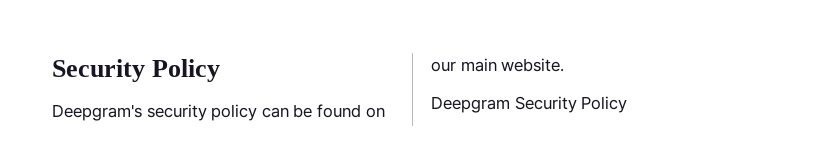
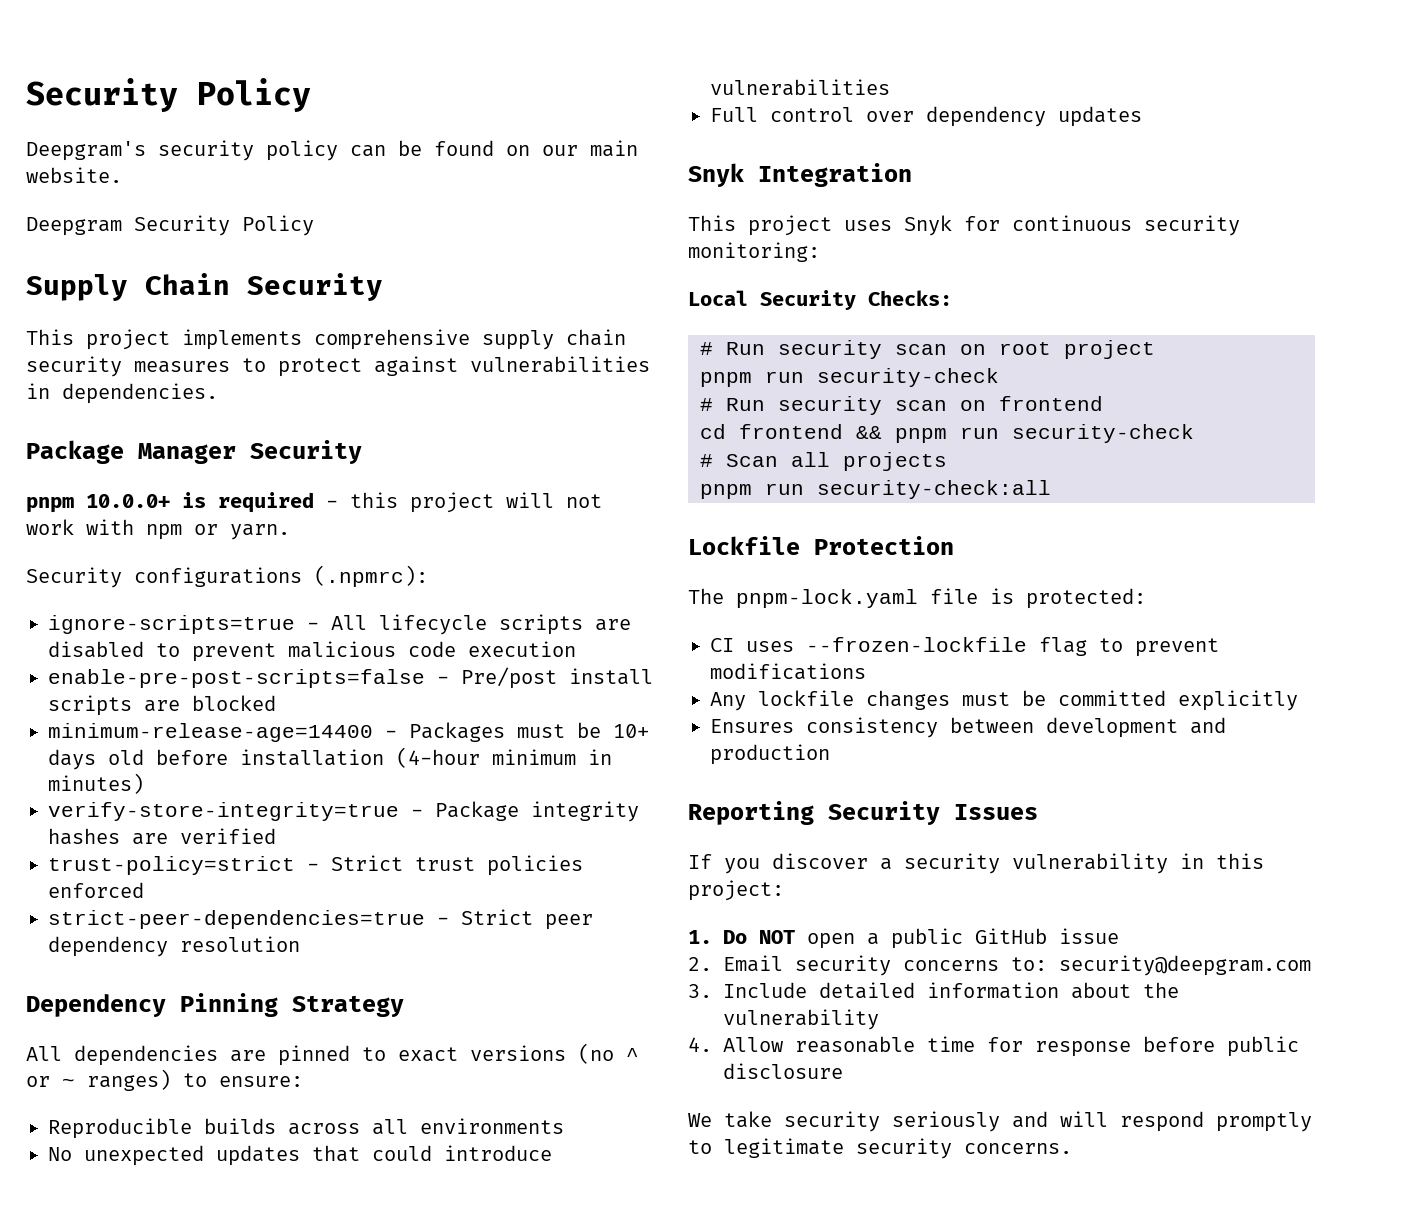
+ Supply Chain Security
+ This project implements comprehensive supply chain security measures to protect against vulnerabilities in dependencies.
+ Package Manager Security
+ pnpm 10.0.0+ is required - this project will not work with npm or yarn.
+ Security configurations (.npmrc):
+ ignore-scripts=true - All lifecycle scripts are disabled to prevent malicious code execution
+ enable-pre-post-scripts=false - Pre/post install scripts are blocked
+ minimum-release-age=14400 - Packages must be 10+ days old before installation (4-hour minimum in minutes)
+ verify-store-integrity=true - Package integrity hashes are verified
+ trust-policy=strict - Strict trust policies enforced
+ strict-peer-dependencies=true - Strict peer dependency resolution
+ Dependency Pinning Strategy
+ All dependencies are pinned to exact versions (no ^ or ~ ranges) to ensure:
+ Reproducible builds across all environments
+ No unexpected updates that could introduce vulnerabilities
+ Full control over dependency updates
+ Snyk Integration
+ This project uses Snyk for continuous security monitoring:
+ Local Security Checks:
+ # Run security scan on root project
+ pnpm run security-check
+ # Run security scan on frontend
+ cd frontend && pnpm run security-check
+ # Scan all projects
+ pnpm run security-check:all
+ Lockfile Protection
+ The pnpm-lock.yaml file is protected:
+ CI uses --frozen-lockfile flag to prevent modifications
+ Any lockfile changes must be committed explicitly
+ Ensures consistency between development and production
+ Reporting Security Issues
+ If you discover a security vulnerability in this project:
+ 1. Do NOT open a public GitHub issue
+ 2. Email security concerns to: security@deepgram.com
+ 3. Include detailed information about the vulnerability
+ 4. Allow reasonable time for response before public disclosure
+ We take security seriously and will respond promptly to legitimate security concerns.

